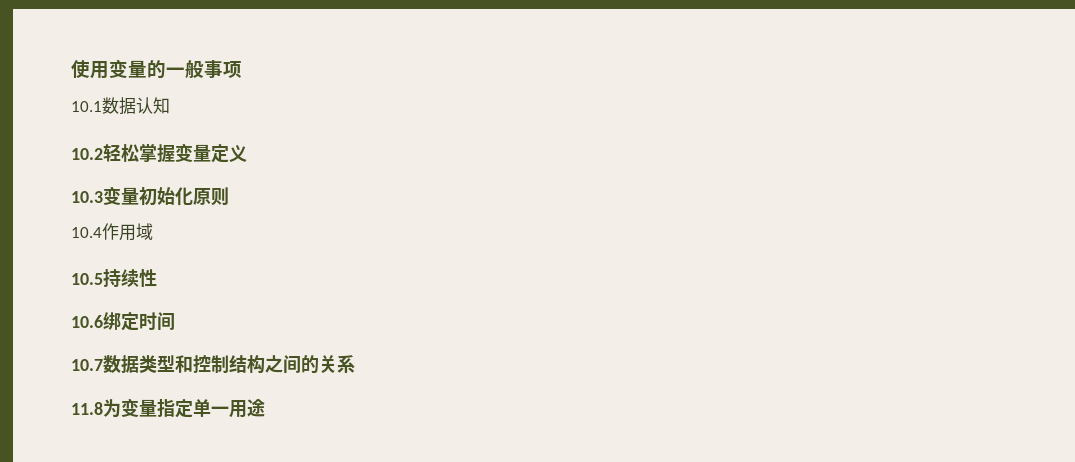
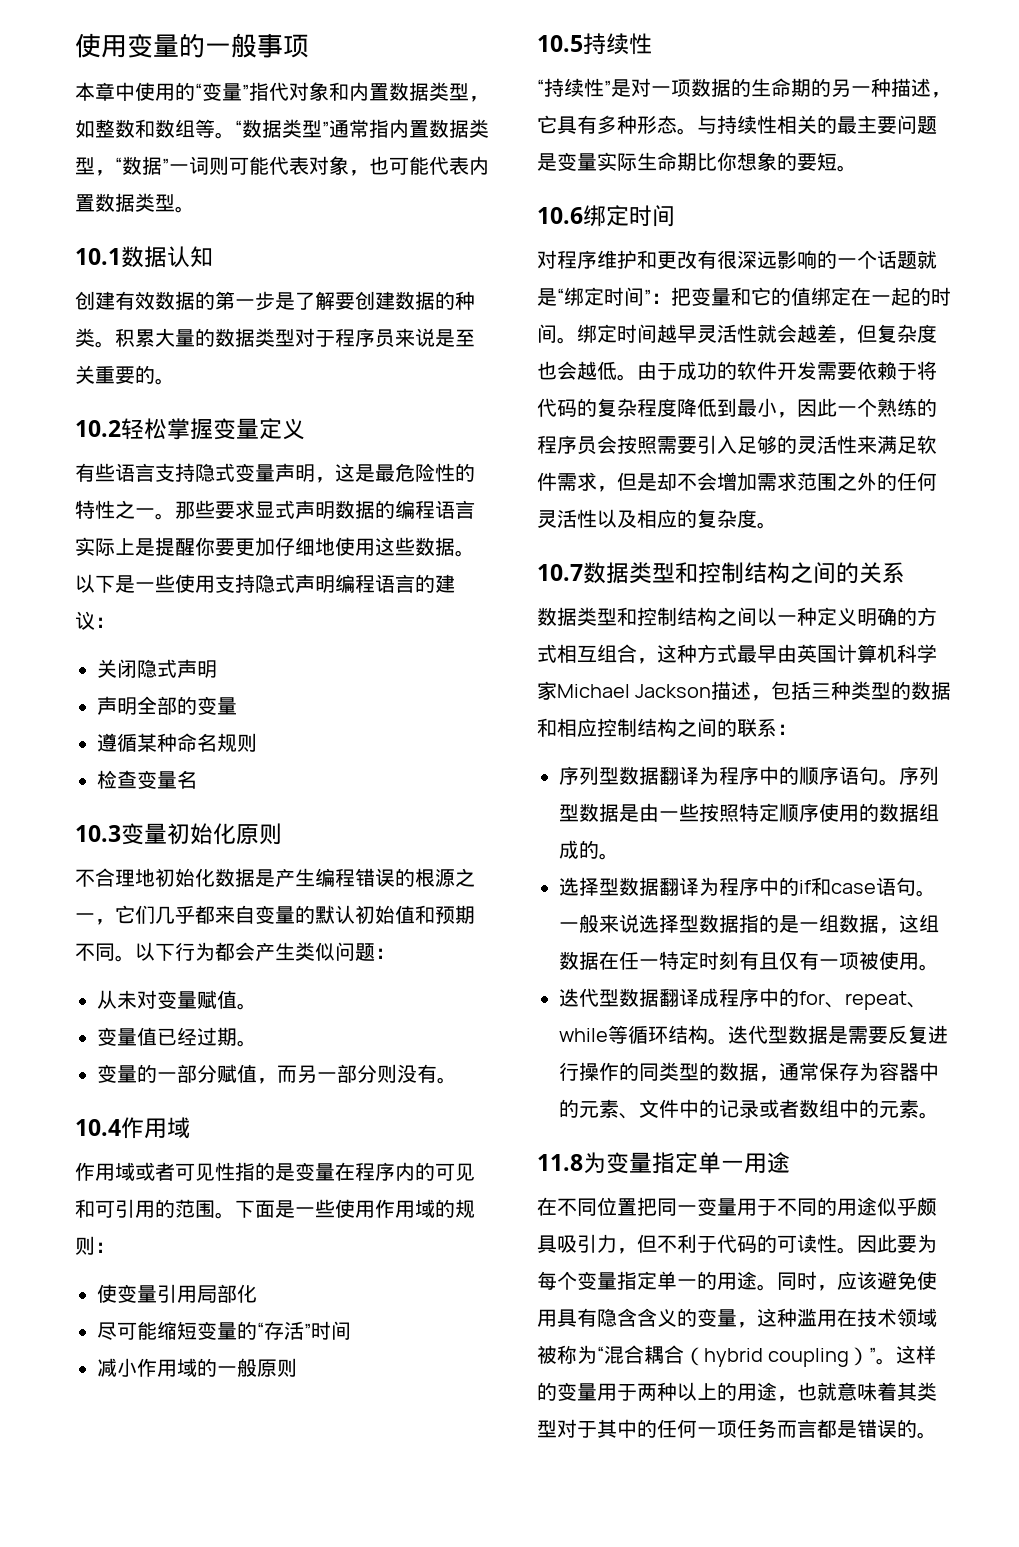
+ 本章中使用的“变量”指代对象和内置数据类型，如整数和数组等。“数据类型”通常指内置数据类型，“数据”一词则可能代表对象，也可能代表内置数据类型。
  10.1数据认知
+ 创建有效数据的第一步是了解要创建数据的种类。积累大量的数据类型对于程序员来说是至关重要的。
+ 有些语言支持隐式变量声明，这是最危险性的特性之一。那些要求显式声明数据的编程语言实际上是提醒你要更加仔细地使用这些数据。以下是一些使用支持隐式声明编程语言的建议：
+ 关闭隐式声明
+ 声明全部的变量
+ 遵循某种命名规则
+ 检查变量名
+ 不合理地初始化数据是产生编程错误的根源之一，它们几乎都来自变量的默认初始值和预期不同。以下行为都会产生类似问题：
+ 从未对变量赋值。
+ 变量值已经过期。
+ 变量的一部分赋值，而另一部分则没有。
  10.4作用域
+ 作用域或者可见性指的是变量在程序内的可见和可引用的范围。下面是一些使用作用域的规则：
+ 使变量引用局部化
+ 尽可能缩短变量的“存活”时间
+ 减小作用域的一般原则
  10.5持续性
+ “持续性”是对一项数据的生命期的另一种描述，它具有多种形态。与持续性相关的最主要问题是变量实际生命期比你想象的要短。
  10.6绑定时间
+ 对程序维护和更改有很深远影响的一个话题就是“绑定时间”：把变量和它的值绑定在一起的时间。绑定时间越早灵活性就会越差，但复杂度也会越低。由于成功的软件开发需要依赖于将代码的复杂程度降低到最小，因此一个熟练的程序员会按照需要引入足够的灵活性来满足软件需求，但是却不会增加需求范围之外的任何灵活性以及相应的复杂度。
+ 数据类型和控制结构之间以一种定义明确的方式相互组合，这种方式最早由英国计算机科学家Michael Jackson描述，包括三种类型的数据和相应控制结构之间的联系：
+ 序列型数据翻译为程序中的顺序语句。序列型数据是由一些按照特定顺序使用的数据组成的。
+ 选择型数据翻译为程序中的if和case语句。一般来说选择型数据指的是一组数据，这组数据在任一特定时刻有且仅有一项被使用。
+ 迭代型数据翻译成程序中的for、repeat、while等循环结构。迭代型数据是需要反复进行操作的同类型的数据，通常保存为容器中的元素、文件中的记录或者数组中的元素。
+ 在不同位置把同一变量用于不同的用途似乎颇具吸引力，但不利于代码的可读性。因此要为每个变量指定单一的用途。同时，应该避免使用具有隐含含义的变量，这种滥用在技术领域被称为“混合耦合（hybrid coupling）”。这样的变量用于两种以上的用途，也就意味着其类型对于其中的任何一项任务而言都是错误的。

